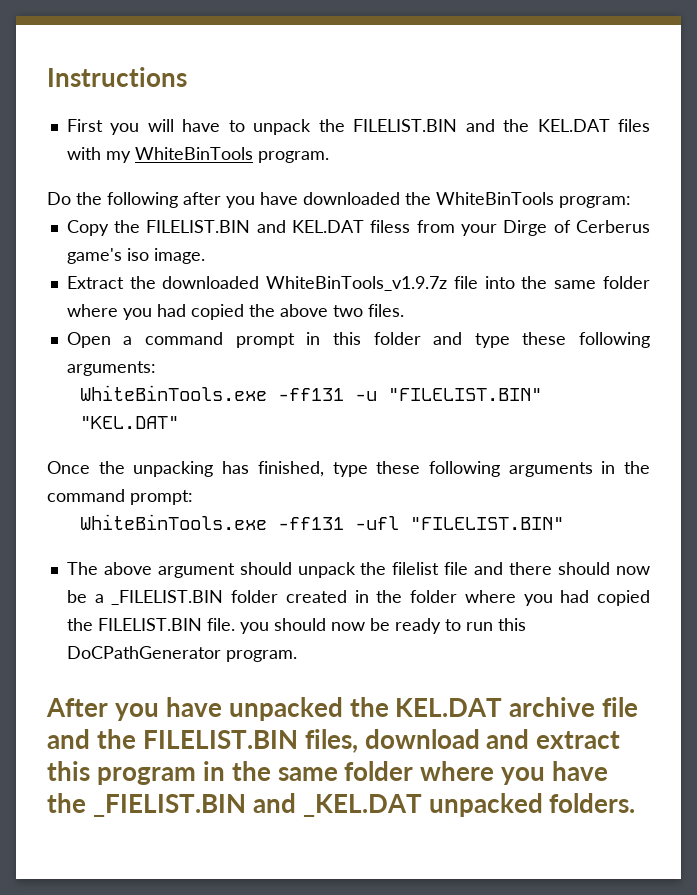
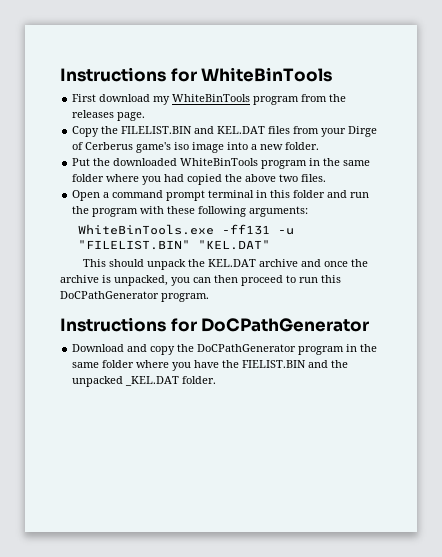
- Instructions
+ Instructions for WhiteBinTools
- First you will have to unpack the FILELIST.BIN and the KEL.DAT files with my WhiteBinTools program.
- Do the following after you have downloaded the WhiteBinTools program:
+ First download my WhiteBinTools program from the releases page.
- Copy the FILELIST.BIN and KEL.DAT filess from your Dirge of Cerberus game's iso image.
- Extract the downloaded WhiteBinTools_v1.9.7z file into the same folder where you had copied the above two files.
+ Copy the FILELIST.BIN and KEL.DAT files from your Dirge of Cerberus game's iso image into a new folder.
+ Put the downloaded WhiteBinTools program in the same folder where you had copied the above two files.
- Open a command prompt in this folder and type these following arguments:
+ Open a command prompt terminal in this folder and run the program with these following arguments:
- Once the unpacking has finished, type these following arguments in the command prompt:
- WhiteBinTools.exe -ff131 -ufl "FILELIST.BIN"
- The above argument should unpack the filelist file and there should now be a _FILELIST.BIN folder created in the folder where you had copied the FILELIST.BIN file. you should now be ready to run this DoCPathGenerator program.
+ This should unpack the KEL.DAT archive and once the archive is unpacked, you can then proceed to run this DoCPathGenerator program.
- After you have unpacked the KEL.DAT archive file and the FILELIST.BIN files, download and extract this program in the same folder where you have the _FIELIST.BIN and _KEL.DAT unpacked folders.
+ Instructions for DoCPathGenerator
+ Download and copy the DoCPathGenerator program in the same folder where you have the FIELIST.BIN and the unpacked _KEL.DAT folder.

